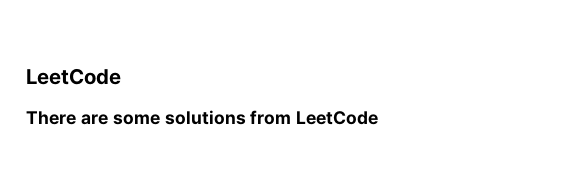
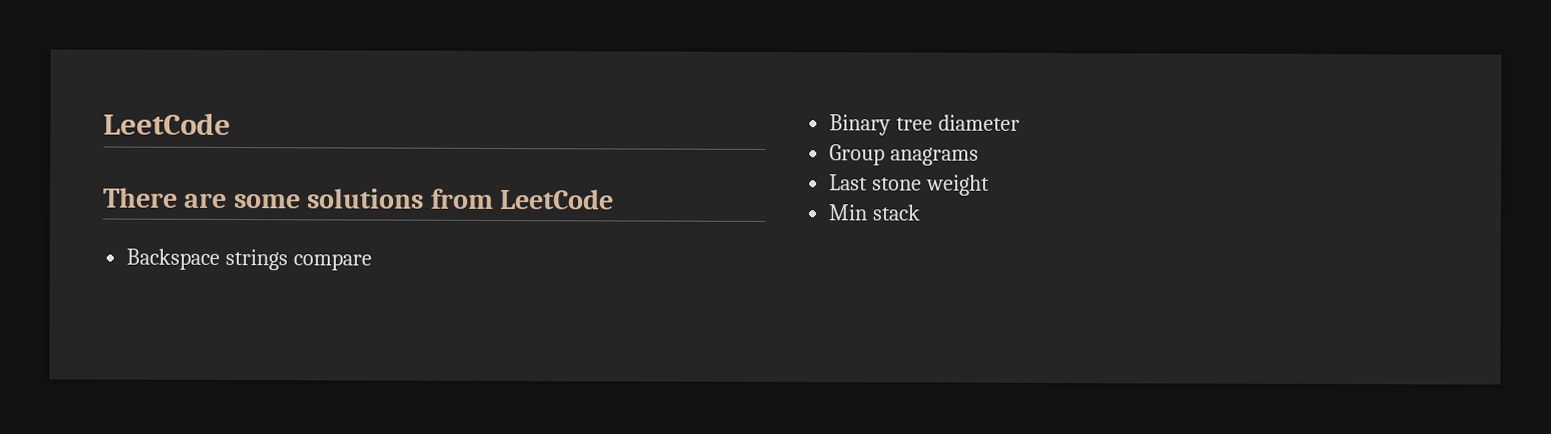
+ Backspace strings compare
+ Binary tree diameter
+ Group anagrams
+ Last stone weight
+ Min stack

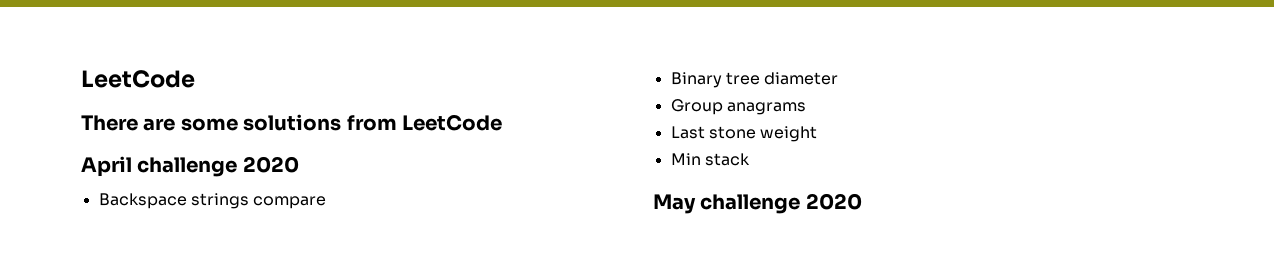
+ April challenge 2020
+ May challenge 2020

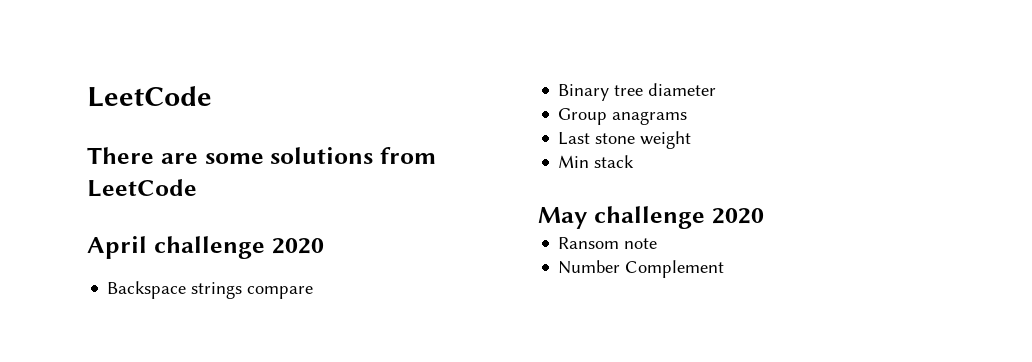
+ Ransom note
+ Number Complement

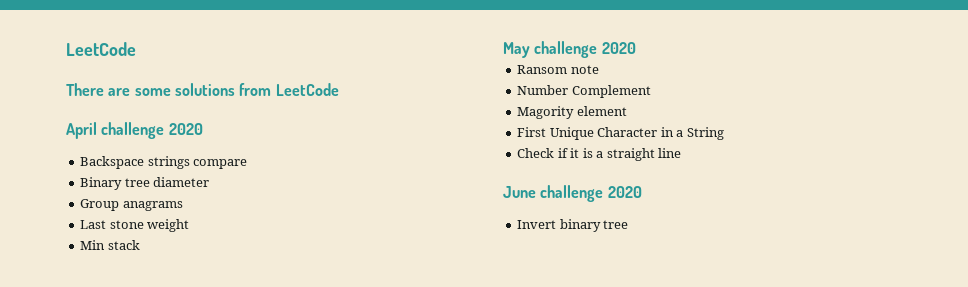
+ Magority element
+ First Unique Character in a String
+ Check if it is a straight line
+ June challenge 2020
+ Invert binary tree

